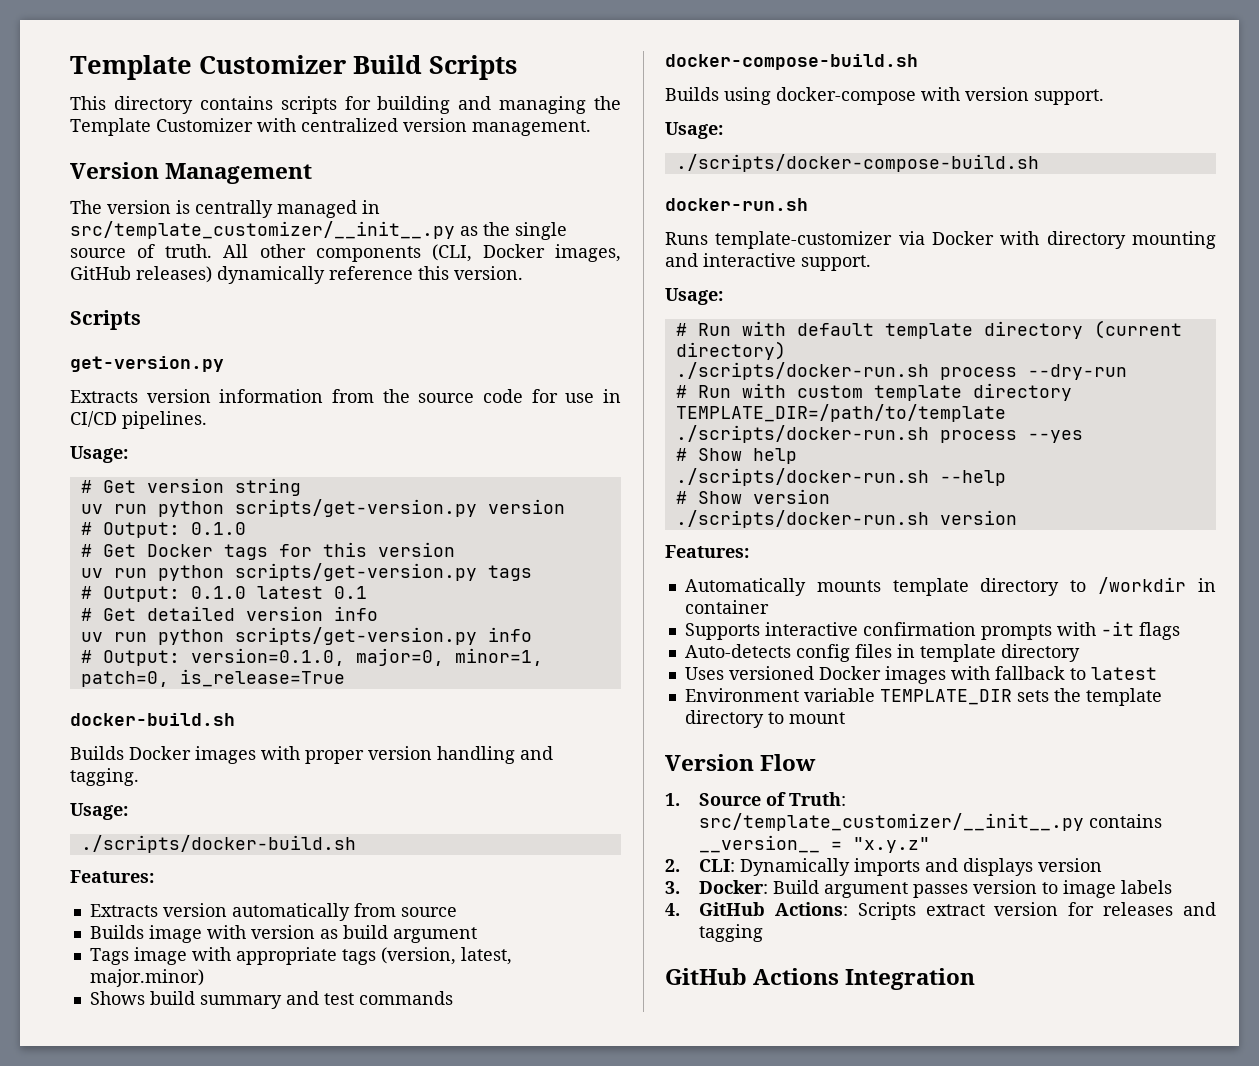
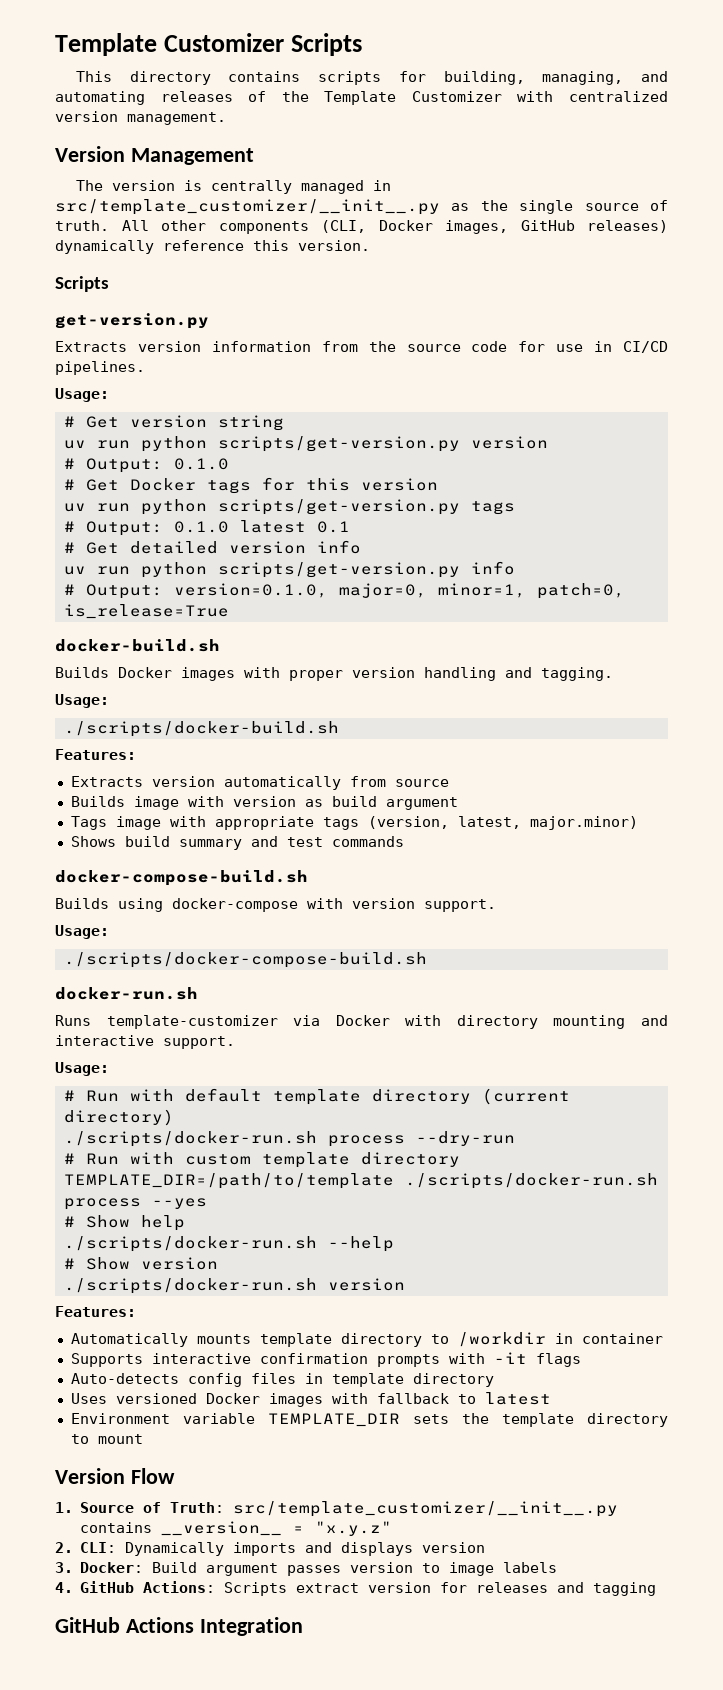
- Template Customizer Build Scripts
+ Template Customizer Scripts
- This directory contains scripts for building and managing the Template Customizer with centralized version management.
+ This directory contains scripts for building, managing, and automating releases of the Template Customizer with centralized version management.

